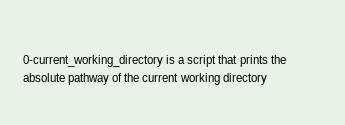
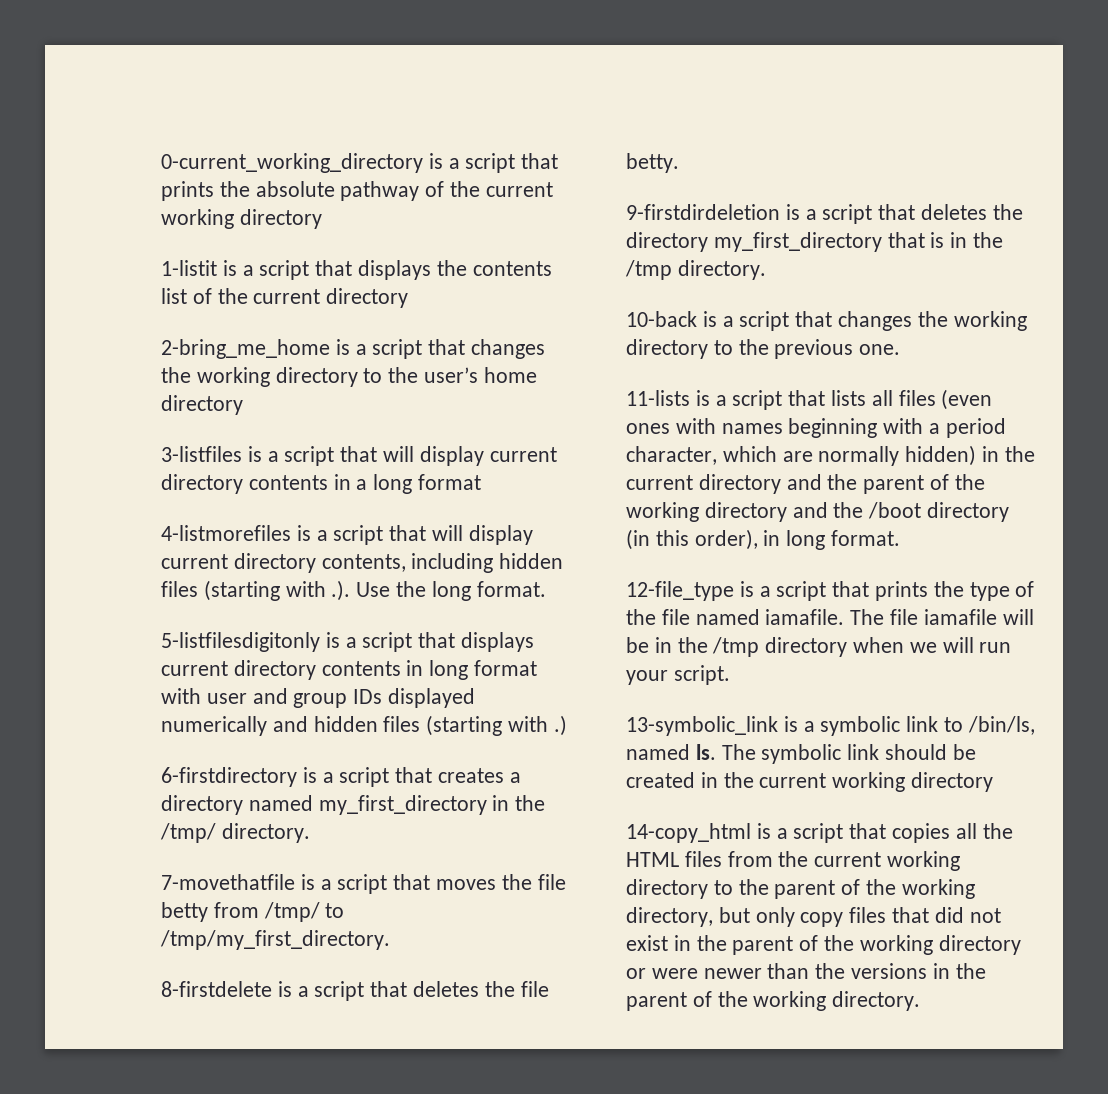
+ 1-listit is a script that displays the contents list of the current directory
+ 2-bring_me_home is a script that changes the working directory to the user’s home directory
+ 3-listfiles is a script that will display current directory contents in a long format
+ 4-listmorefiles is a script that will display current directory contents, including hidden files (starting with .). Use the long format.
+ 5-listfilesdigitonly is a script that displays current directory contents in long format with user and group IDs displayed numerically and hidden files (starting with .)
+ 6-firstdirectory is a script that creates a directory named my_first_directory in the /tmp/ directory.
+ 7-movethatfile is a script that moves the file betty from /tmp/ to /tmp/my_first_directory.
+ 8-firstdelete is a script that deletes the file betty.
+ 9-firstdirdeletion is a script that deletes the directory my_first_directory that is in the /tmp directory.
+ 10-back is a script that changes the working directory to the previous one.
+ 11-lists is a script that lists all files (even ones with names beginning with a period character, which are normally hidden) in the current directory and the parent of the working directory and the /boot directory (in this order), in long format.
+ 12-file_type is a script that prints the type of the file named iamafile. The file iamafile will be in the /tmp directory when we will run your script.
+ 13-symbolic_link is a symbolic link to /bin/ls, named ls. The symbolic link should be created in the current working directory
+ 14-copy_html is a script that copies all the HTML files from the current working directory to the parent of the working directory, but only copy files that did not exist in the parent of the working directory or were newer than the versions in the parent of the working directory.

